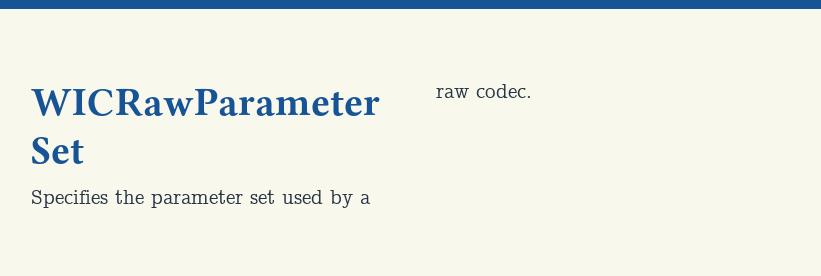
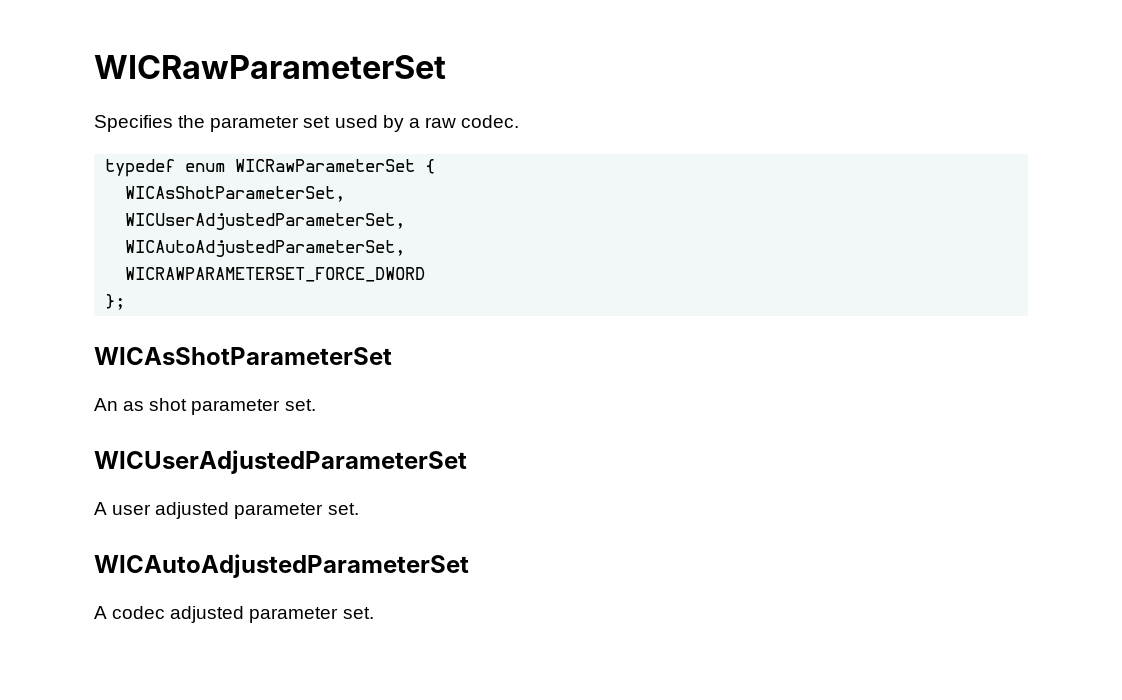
+ typedef enum WICRawParameterSet {
+ WICAsShotParameterSet,
+ WICUserAdjustedParameterSet,
+ WICAutoAdjustedParameterSet,
+ WICRAWPARAMETERSET_FORCE_DWORD
+ };
+ WICAsShotParameterSet
+ An as shot parameter set.
+ WICUserAdjustedParameterSet
+ A user adjusted parameter set.
+ WICAutoAdjustedParameterSet
+ A codec adjusted parameter set.

